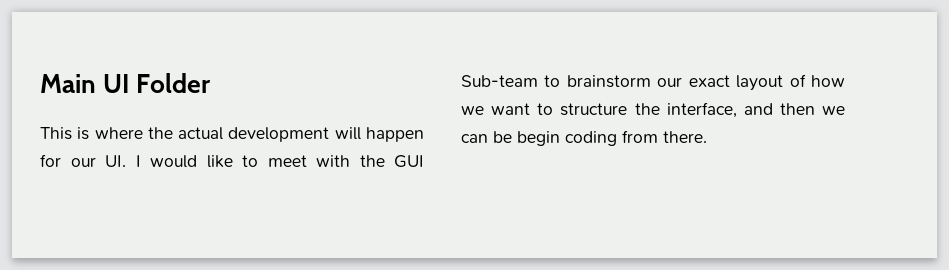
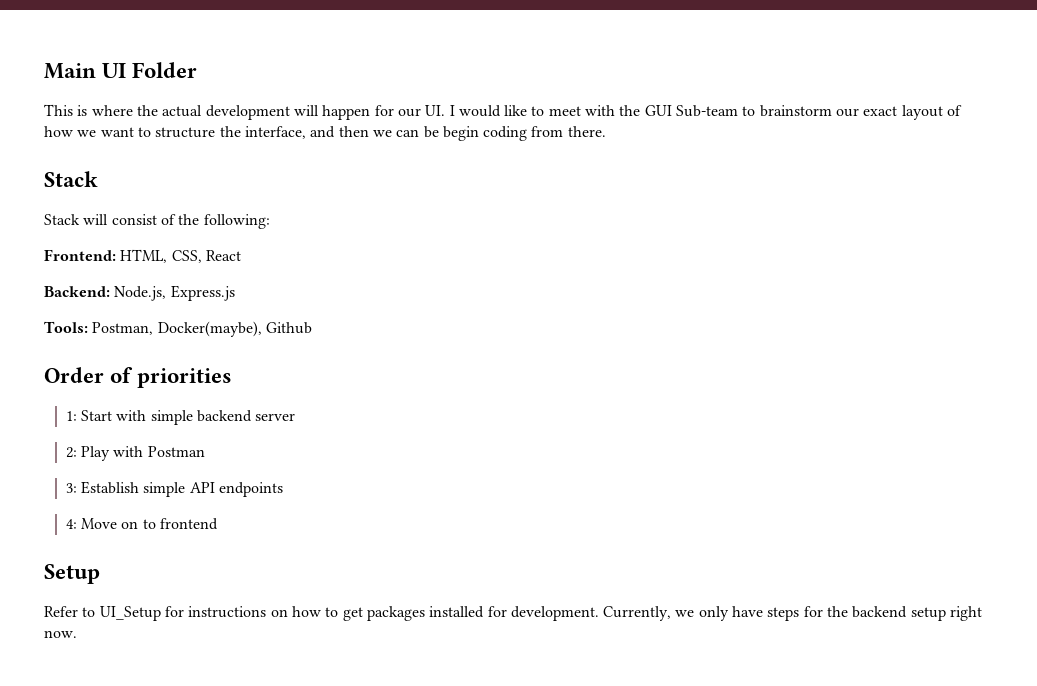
  This is where the actual development will happen for our UI. I would like to meet with the GUI Sub-team to brainstorm our exact layout of how we want to structure the interface, and then we can be begin coding from there.
+ Stack
+ Stack will consist of the following:
+ Frontend: HTML, CSS, React
+ Backend: Node.js, Express.js
+ Tools: Postman, Docker(maybe), Github
+ Order of priorities
+ 1: Start with simple backend server
+ 2: Play with Postman
+ 3: Establish simple API endpoints
+ 4: Move on to frontend
+ Setup
+ Refer to UI_Setup for instructions on how to get packages installed for development. Currently, we only have steps for the backend setup right now.

